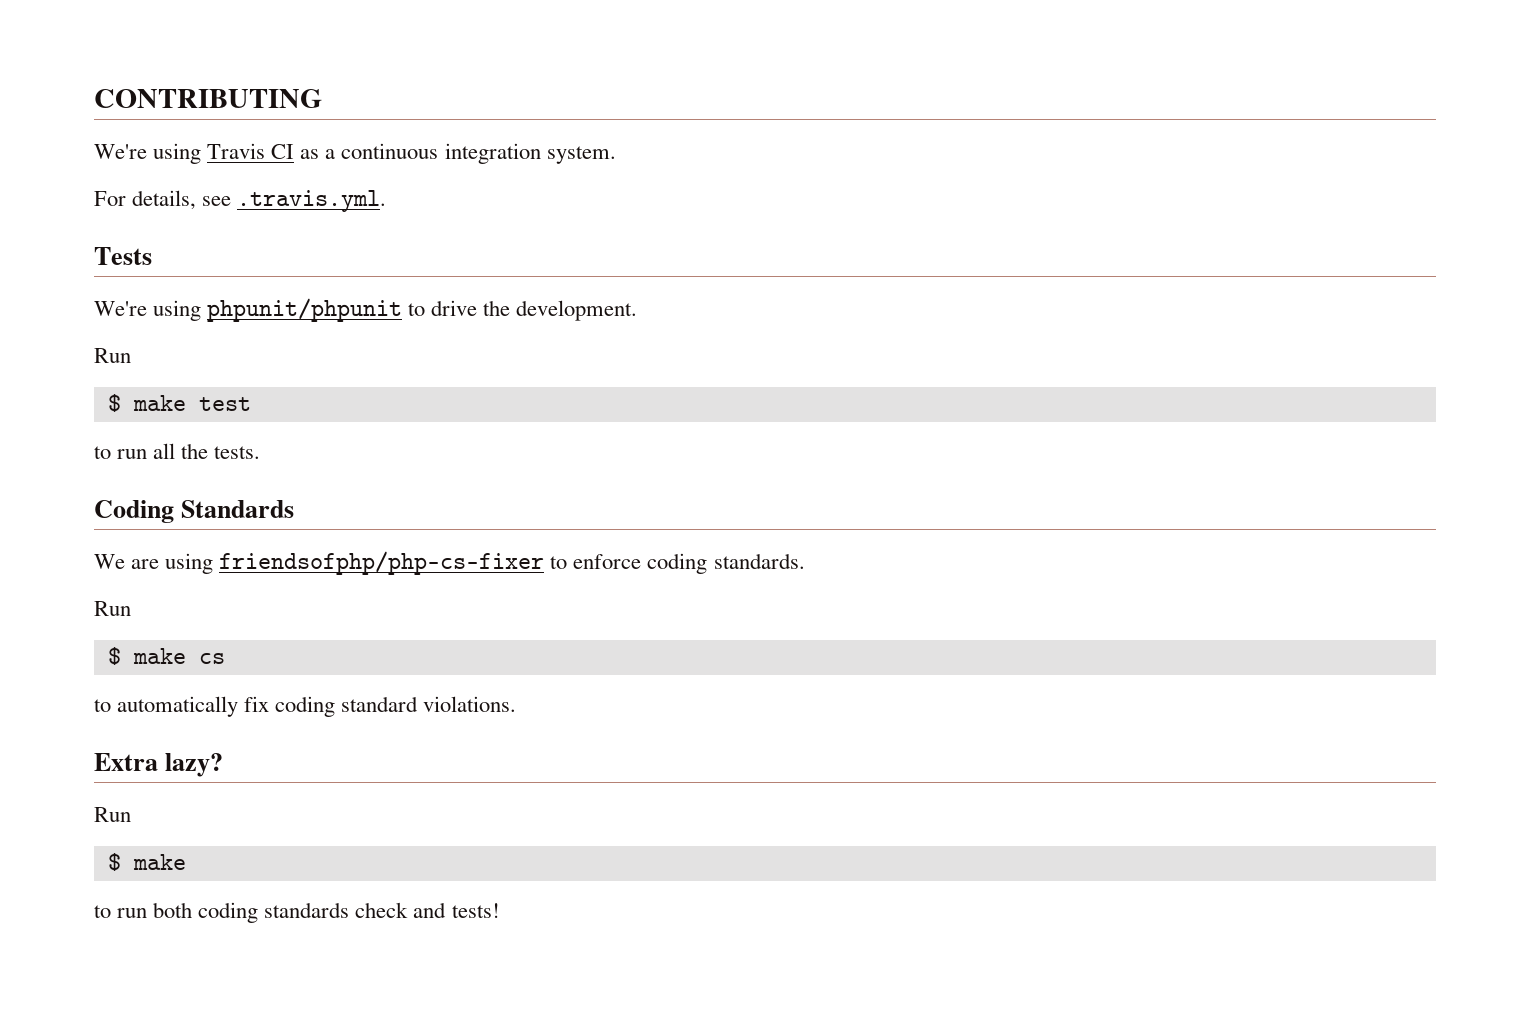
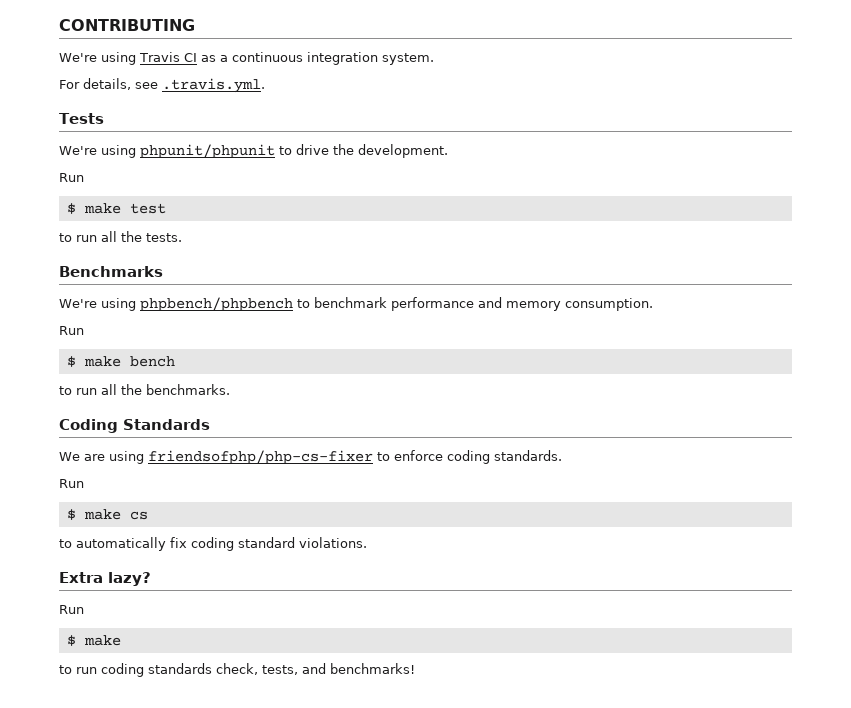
+ Benchmarks
+ We're using phpbench/phpbench to benchmark performance and memory consumption.
+ Run
+ $ make bench
+ to run all the benchmarks.
- to run both coding standards check and tests!
+ to run coding standards check, tests, and benchmarks!

